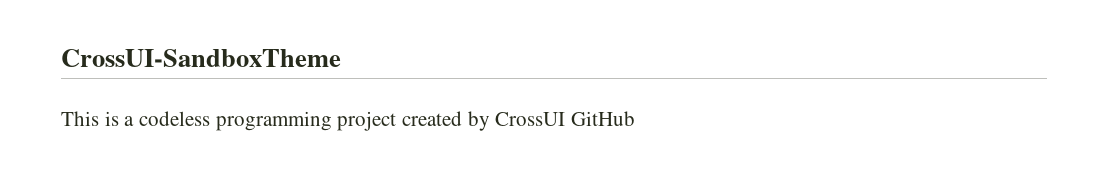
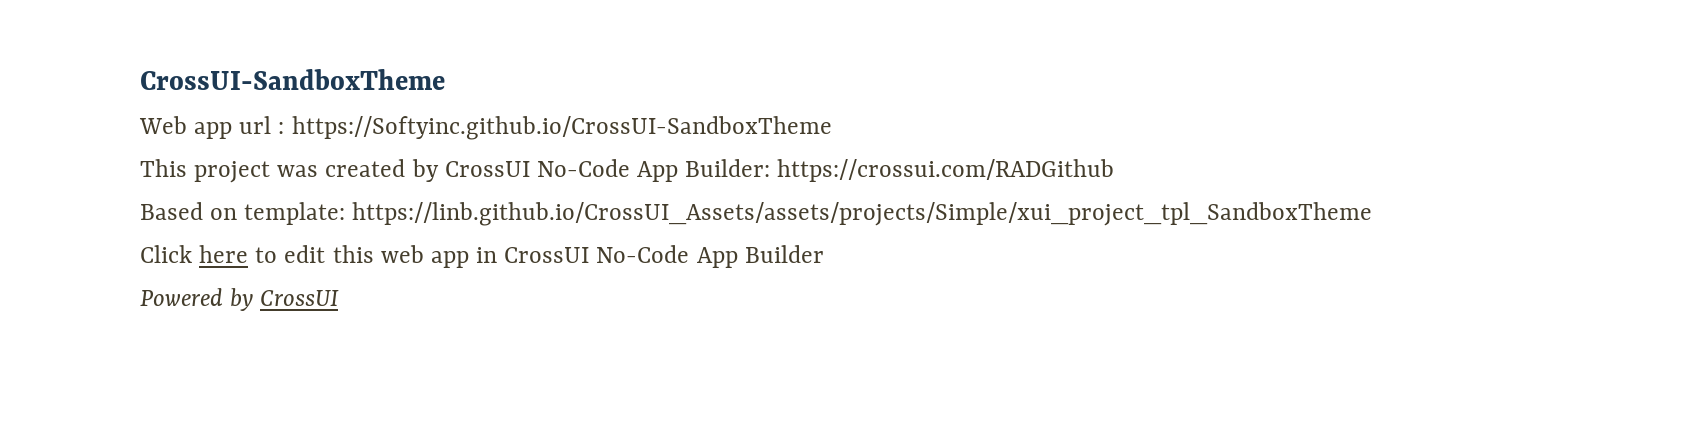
- This is a codeless programming project created by CrossUI GitHub
+ Web app url : https://Softyinc.github.io/CrossUI-SandboxTheme
+ This project was created by CrossUI No-Code App Builder: https://crossui.com/RADGithub
+ Based on template: https://linb.github.io/CrossUI_Assets/assets/projects/Simple/xui_project_tpl_SandboxTheme
+ Click here to edit this web app in CrossUI No-Code App Builder
+ Powered by CrossUI

